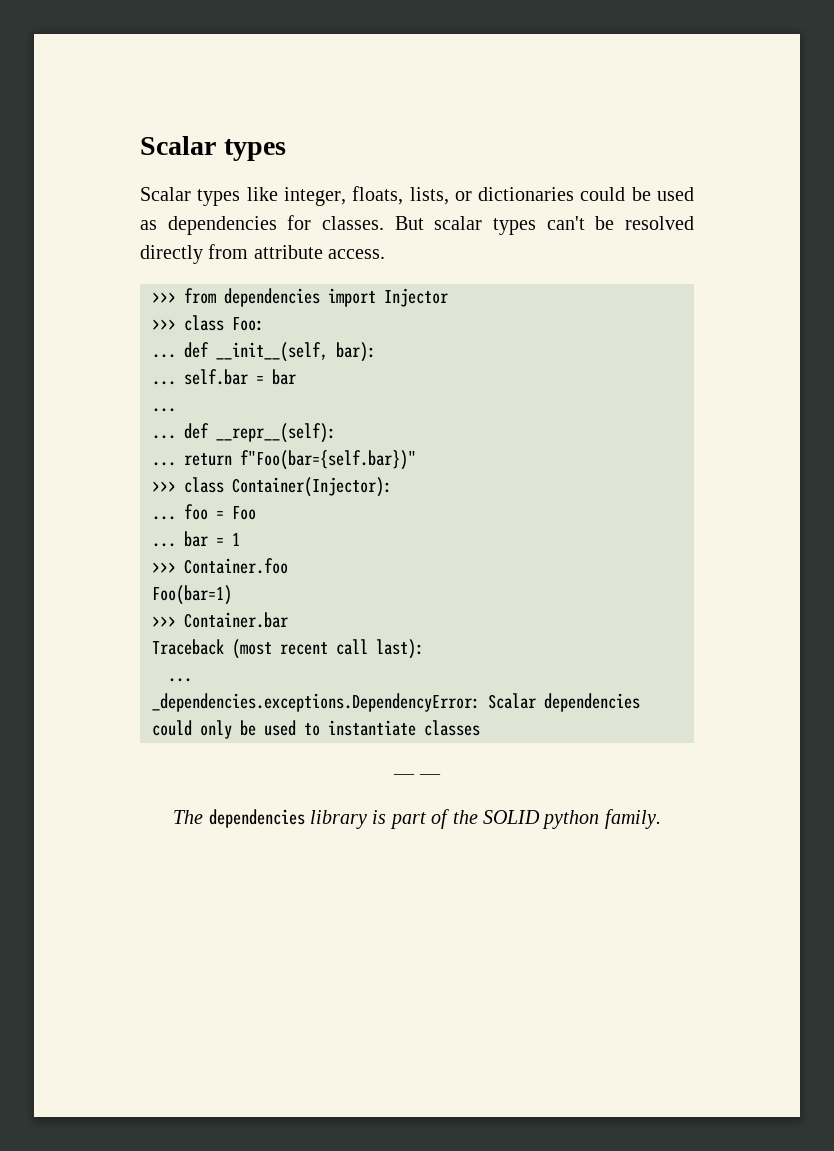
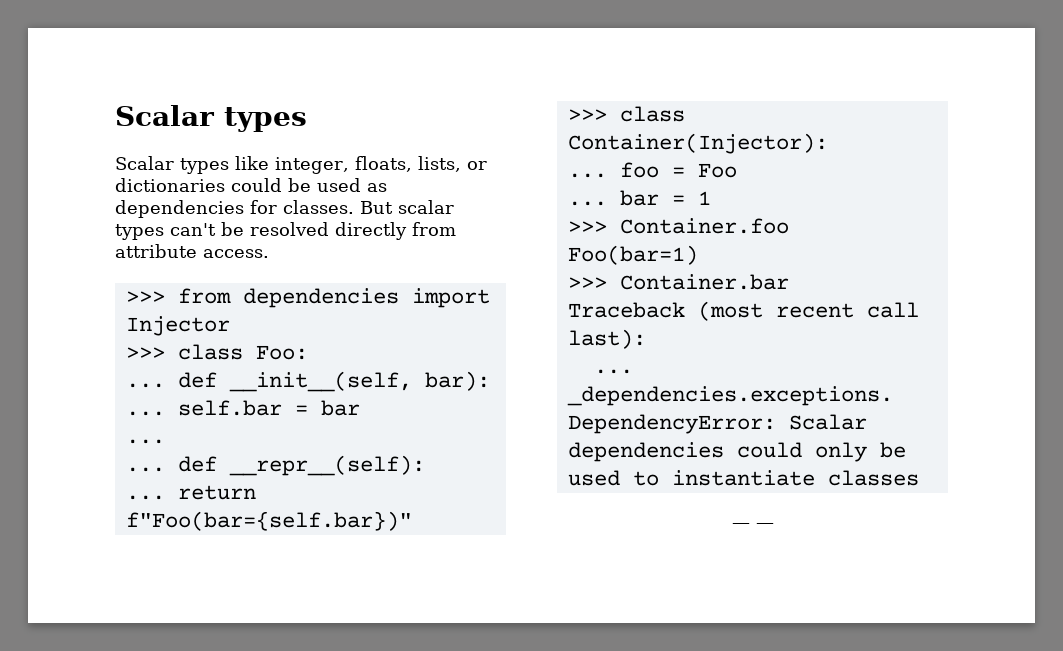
- The dependencies library is part of the SOLID python family.

